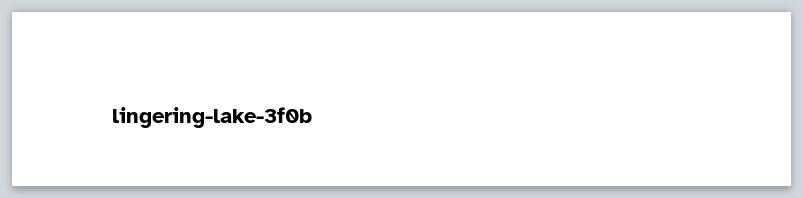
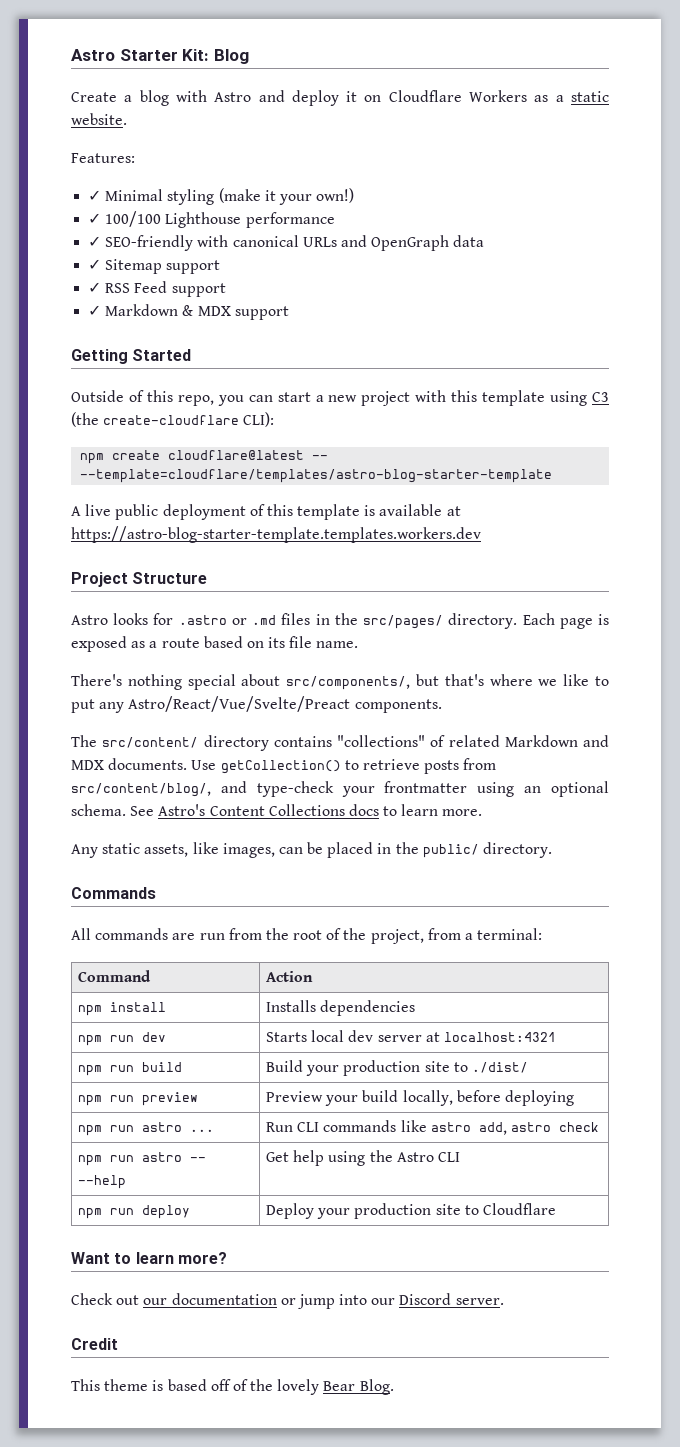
- lingering-lake-3f0b
+ Astro Starter Kit: Blog
+ Create a blog with Astro and deploy it on Cloudflare Workers as a static website.
+ Features:
+ ✓ Minimal styling (make it your own!)
+ ✓ 100/100 Lighthouse performance
+ ✓ SEO-friendly with canonical URLs and OpenGraph data
+ ✓ Sitemap support
+ ✓ RSS Feed support
+ ✓ Markdown & MDX support
+ Getting Started
+ Outside of this repo, you can start a new project with this template using C3 (the create-cloudflare CLI):
+ npm create cloudflare@latest -- --template=cloudflare/templates/astro-blog-starter-template
+ A live public deployment of this template is available at https://astro-blog-starter-template.templates.workers.dev
+ Project Structure
+ Astro looks for .astro or .md files in the src/pages/ directory. Each page is exposed as a route based on its file name.
+ There's nothing special about src/components/, but that's where we like to put any Astro/React/Vue/Svelte/Preact components.
+ The src/content/ directory contains "collections" of related Markdown and MDX documents. Use getCollection() to retrieve posts from src/content/blog/, and type-check your frontmatter using an optional schema. See Astro's Content Collections docs to learn more.
+ Any static assets, like images, can be placed in the public/ directory.
+ Commands
+ All commands are run from the root of the project, from a terminal:
+ Command | Action
+ npm install | Installs dependencies
+ npm run dev | Starts local dev server at localhost:4321
+ npm run build | Build your production site to ./dist/
+ npm run preview | Preview your build locally, before deploying
+ npm run astro ... | Run CLI commands like astro add, astro check
+ npm run astro -- --help | Get help using the Astro CLI
+ npm run deploy | Deploy your production site to Cloudflare
+ Want to learn more?
+ Check out our documentation or jump into our Discord server.
+ Credit
+ This theme is based off of the lovely Bear Blog.

